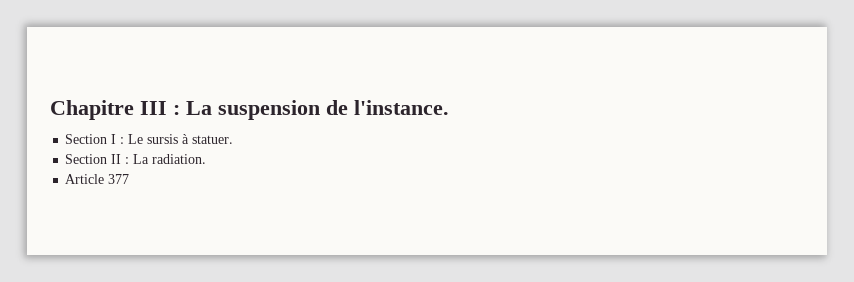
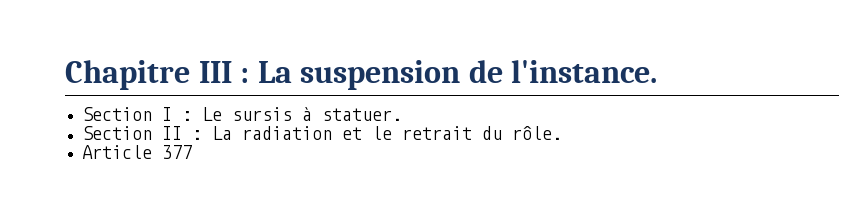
- Section II : La radiation.
+ Section II : La radiation et le retrait du rôle.

